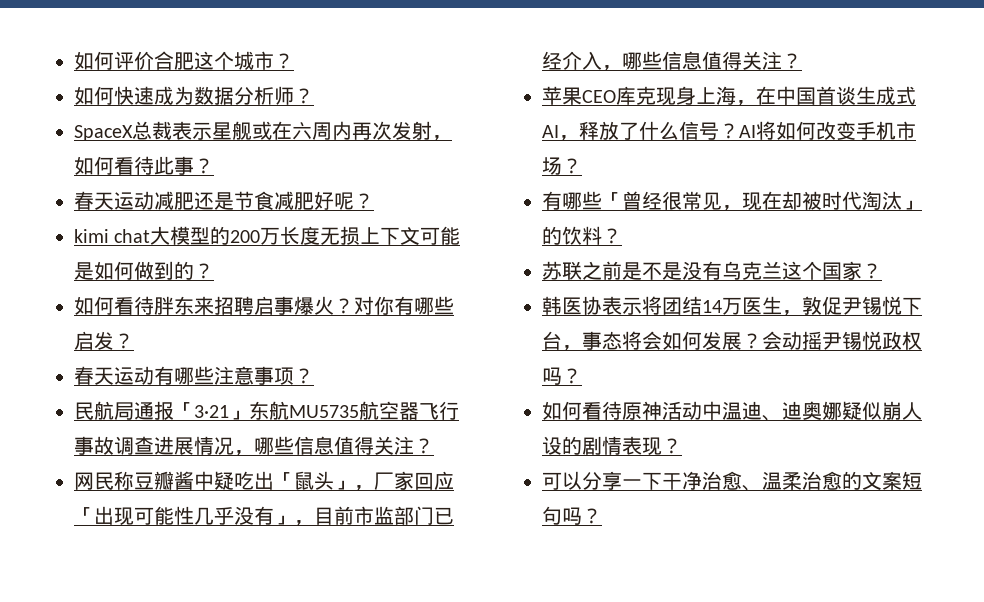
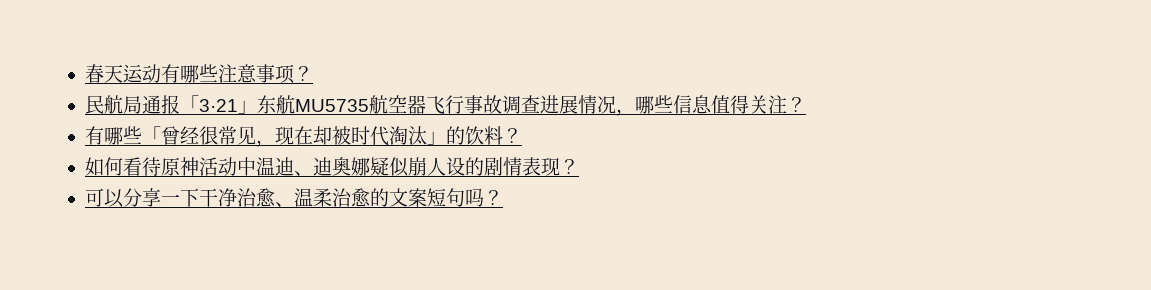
- 如何评价合肥这个城市？
- 如何快速成为数据分析师？
- SpaceX总裁表示星舰或在六周内再次发射，如何看待此事？
- 春天运动减肥还是节食减肥好呢？
- kimi chat大模型的200万长度无损上下文可能是如何做到的？
- 如何看待胖东来招聘启事爆火？对你有哪些启发？
- 网民称豆瓣酱中疑吃出「鼠头」，厂家回应「出现可能性几乎没有」，目前市监部门已经介入，哪些信息值得关注？
- 苹果CEO库克现身上海，在中国首谈生成式AI，释放了什么信号？AI将如何改变手机市场？
- 苏联之前是不是没有乌克兰这个国家？
- 韩医协表示将团结14万医生，敦促尹锡悦下台，事态将会如何发展？会动摇尹锡悦政权吗？

